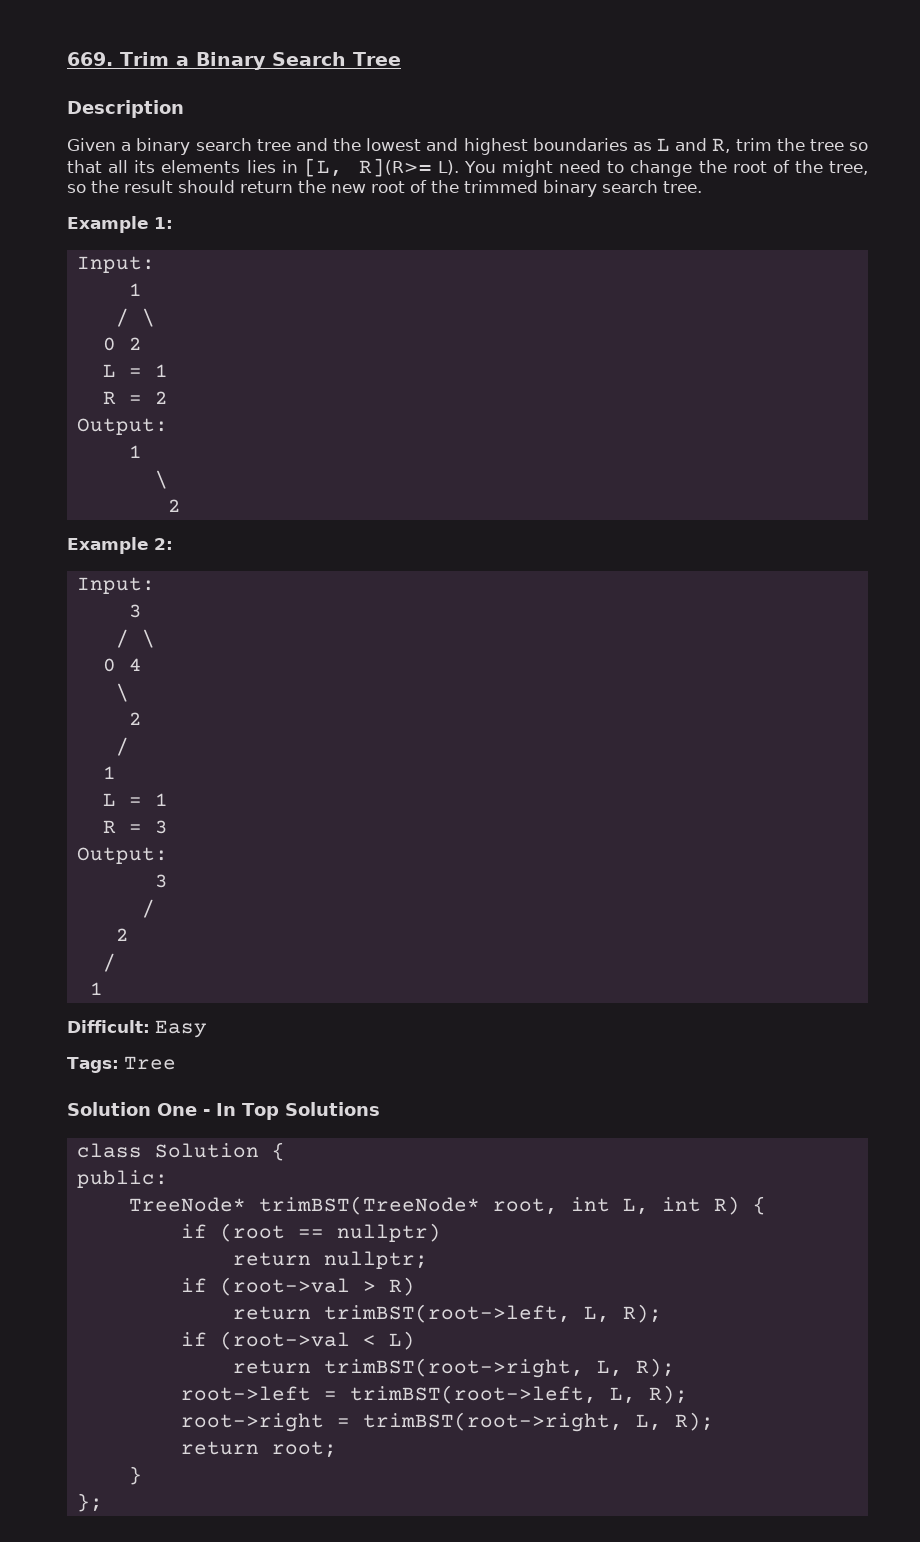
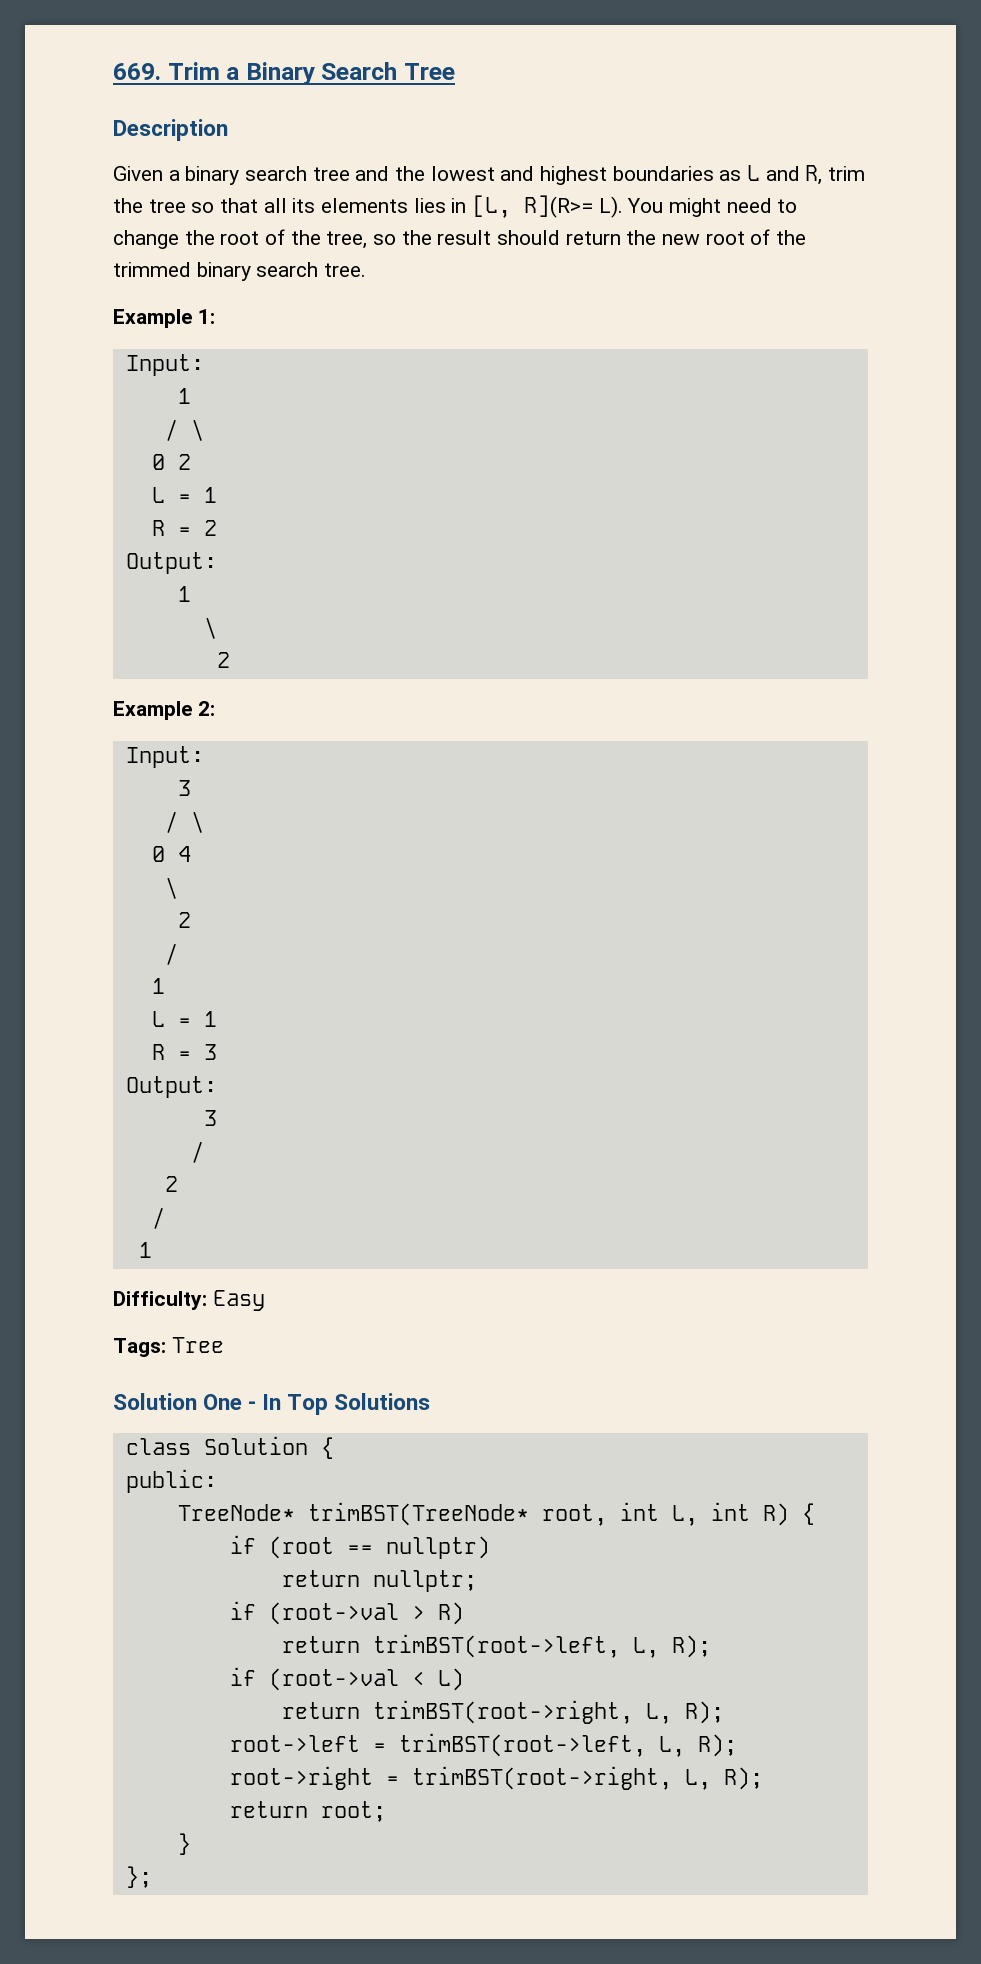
- Difficult: Easy
+ Difficulty: Easy

